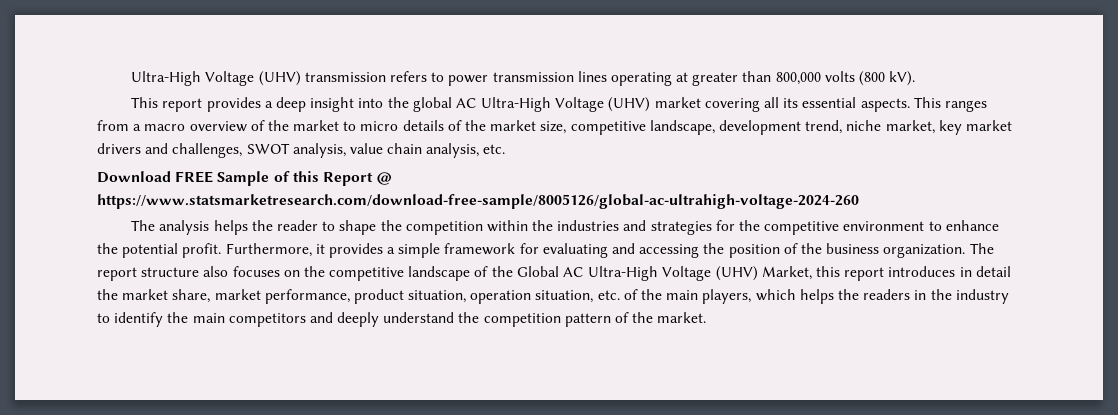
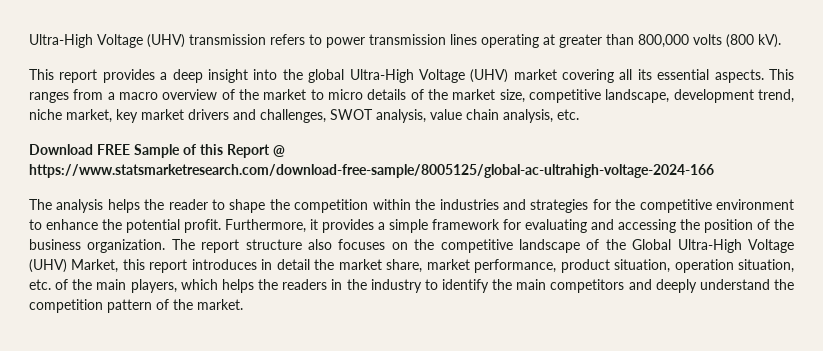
- This report provides a deep insight into the global AC Ultra-High Voltage (UHV) market covering all its essential aspects.
+ This report provides a deep insight into the global Ultra-High Voltage (UHV) market covering all its essential aspects.
- Download FREE Sample of this Report @ https://www.statsmarketresearch.com/download-free-sample/8005126/global-ac-ultrahigh-voltage-2024-260
+ Download FREE Sample of this Report @ https://www.statsmarketresearch.com/download-free-sample/8005125/global-ac-ultrahigh-voltage-2024-166
- The report structure also focuses on the competitive landscape of the Global AC Ultra-High Voltage (UHV) Market, this report introduces in detail the market share, market performance, product situation, operation situation, etc. of the main players, which helps the readers in the industry to identify the main competitors and deeply understand the competition pattern of the market.
+ The report structure also focuses on the competitive landscape of the Global Ultra-High Voltage (UHV) Market, this report introduces in detail the market share, market performance, product situation, operation situation, etc. of the main players, which helps the readers in the industry to identify the main competitors and deeply understand the competition pattern of the market.

